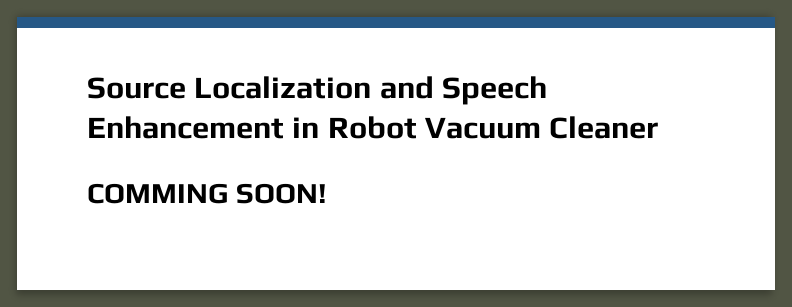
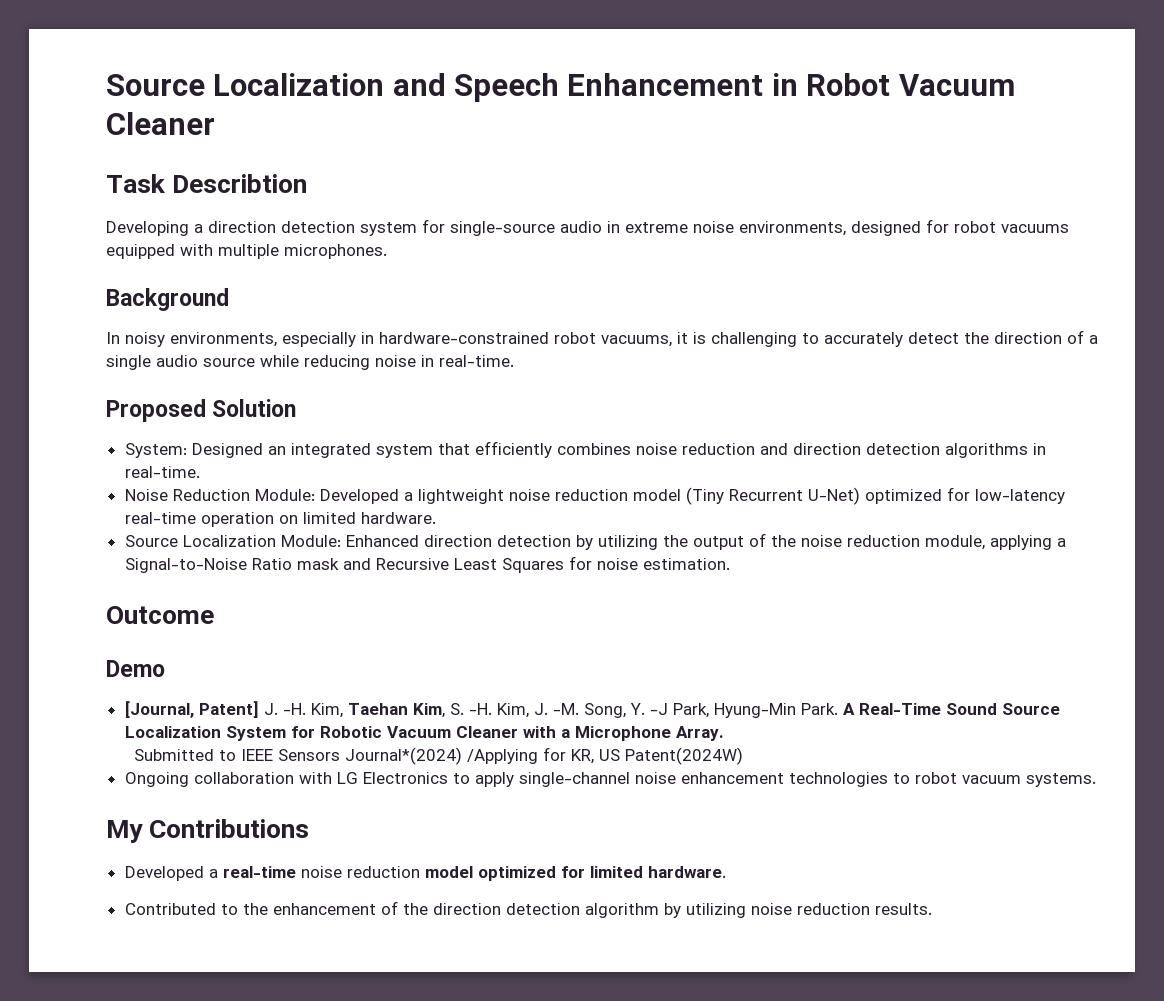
- COMMING SOON!
+ Task Describtion
+ Developing a direction detection system for single-source audio in extreme noise environments, designed for robot vacuums equipped with multiple microphones.
+ Background
+ In noisy environments, especially in hardware-constrained robot vacuums, it is challenging to accurately detect the direction of a single audio source while reducing noise in real-time.
+ Proposed Solution
+ System: Designed an integrated system that efficiently combines noise reduction and direction detection algorithms in real-time.
+ Noise Reduction Module: Developed a lightweight noise reduction model (Tiny Recurrent U-Net) optimized for low-latency real-time operation on limited hardware.
+ Source Localization Module: Enhanced direction detection by utilizing the output of the noise reduction module, applying a Signal-to-Noise Ratio mask and Recursive Least Squares for noise estimation.
+ Outcome
+ Demo
+ [Journal, Patent] J. -H. Kim, Taehan Kim, S. -H. Kim, J. -M. Song, Y. -J Park, Hyung-Min Park. A Real-Time Sound Source Localization System for Robotic Vacuum Cleaner with a Microphone Array.
+ Submitted to IEEE Sensors Journal*(2024) /Applying for KR, US Patent(2024W)
+ Ongoing collaboration with LG Electronics to apply single-channel noise enhancement technologies to robot vacuum systems.
+ My Contributions
+ Developed a real-time noise reduction model optimized for limited hardware.
+ Contributed to the enhancement of the direction detection algorithm by utilizing noise reduction results.

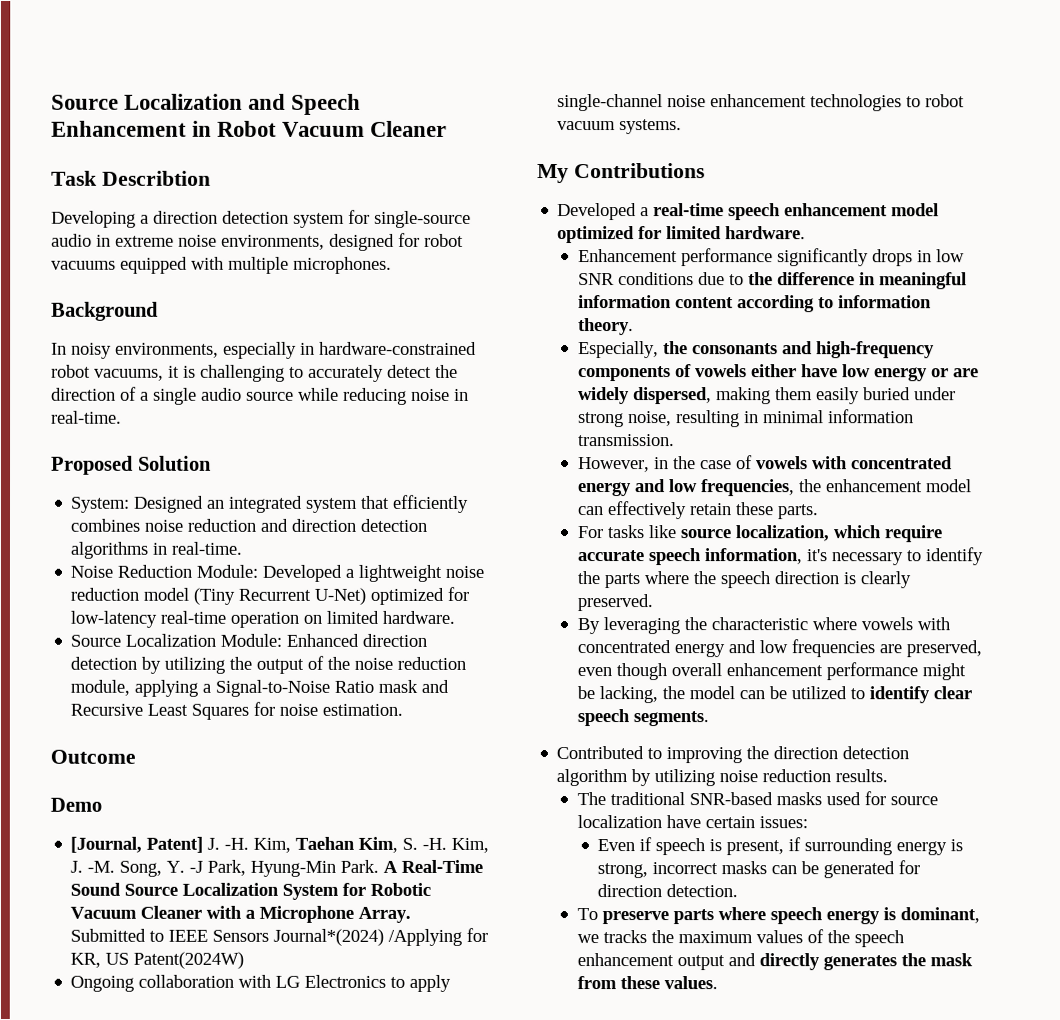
- Developed a real-time noise reduction model optimized for limited hardware.
+ Developed a real-time speech enhancement model optimized for limited hardware.
+ Enhancement performance significantly drops in low SNR conditions due to the difference in meaningful information content according to information theory.
+ Especially, the consonants and high-frequency components of vowels either have low energy or are widely dispersed, making them easily buried under strong noise, resulting in minimal information transmission.
+ However, in the case of vowels with concentrated energy and low frequencies, the enhancement model can effectively retain these parts.
+ For tasks like source localization, which require accurate speech information, it's necessary to identify the parts where the speech direction is clearly preserved.
+ By leveraging the characteristic where vowels with concentrated energy and low frequencies are preserved, even though overall enhancement performance might be lacking, the model can be utilized to identify clear speech segments.
- Contributed to the enhancement of the direction detection algorithm by utilizing noise reduction results.
+ Contributed to improving the direction detection algorithm by utilizing noise reduction results.
+ The traditional SNR-based masks used for source localization have certain issues:
+ Even if speech is present, if surrounding energy is strong, incorrect masks can be generated for direction detection.
+ To preserve parts where speech energy is dominant, we tracks the maximum values of the speech enhancement output and directly generates the mask from these values.

